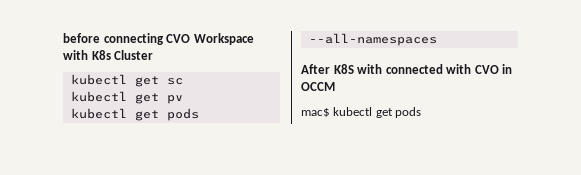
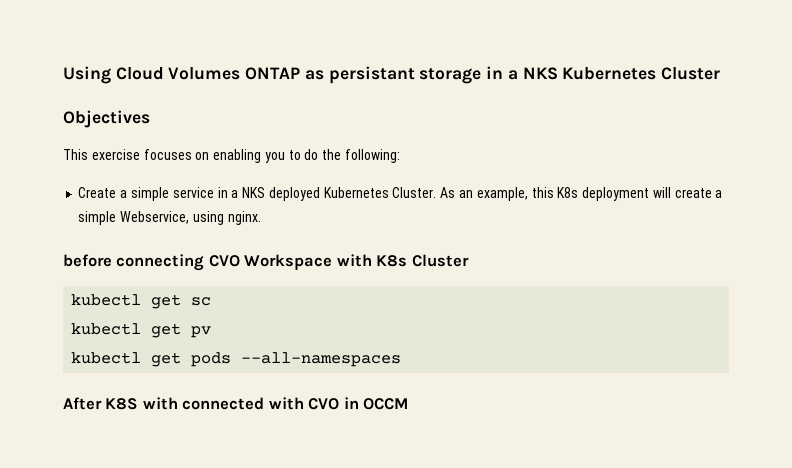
+ Using Cloud Volumes ONTAP as persistant storage in a NKS Kubernetes Cluster
+ Objectives
+ This exercise focuses on enabling you to do the following:
+ Create a simple service in a NKS deployed Kubernetes Cluster. As an example, this K8s deployment will create a simple Webservice, using nginx.
- mac$ kubectl get pods

